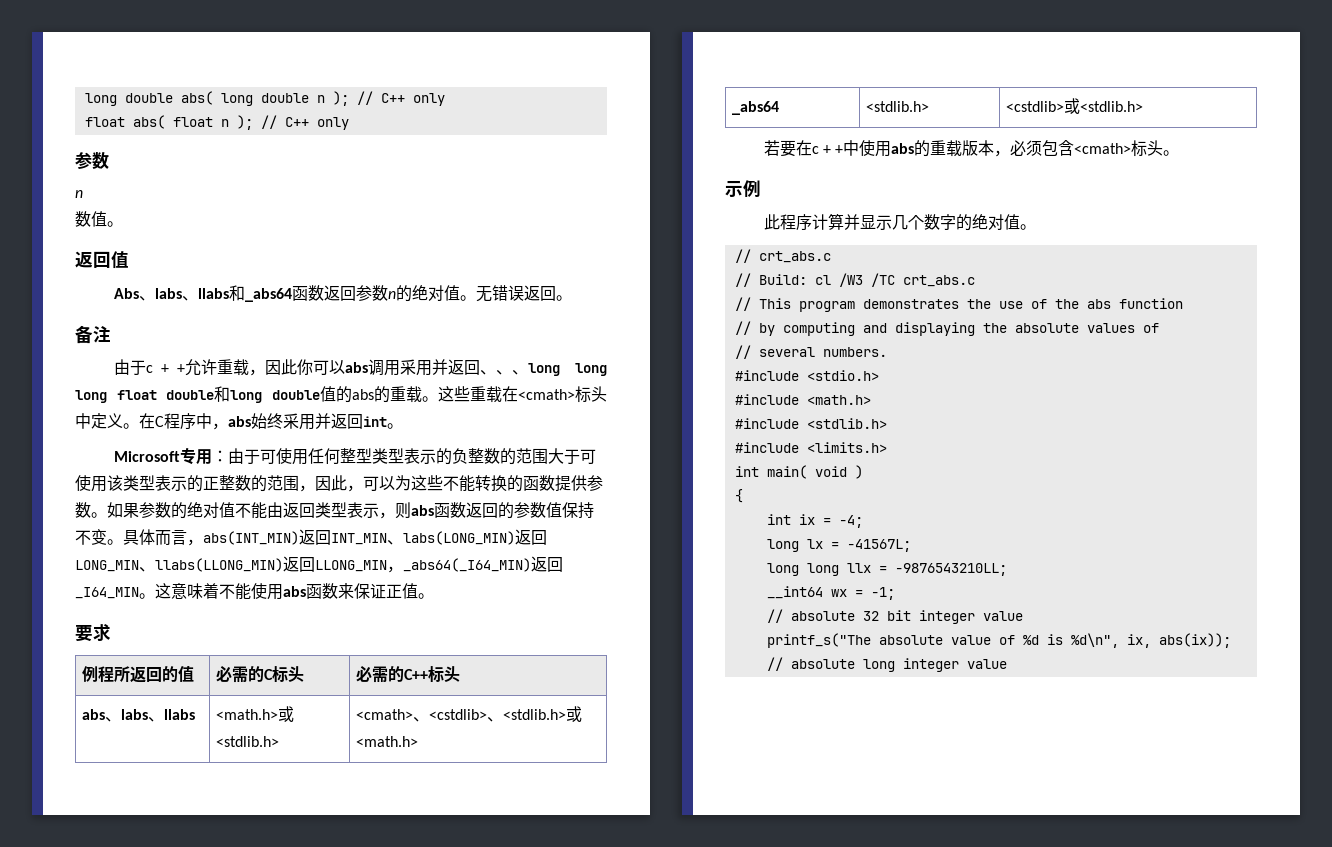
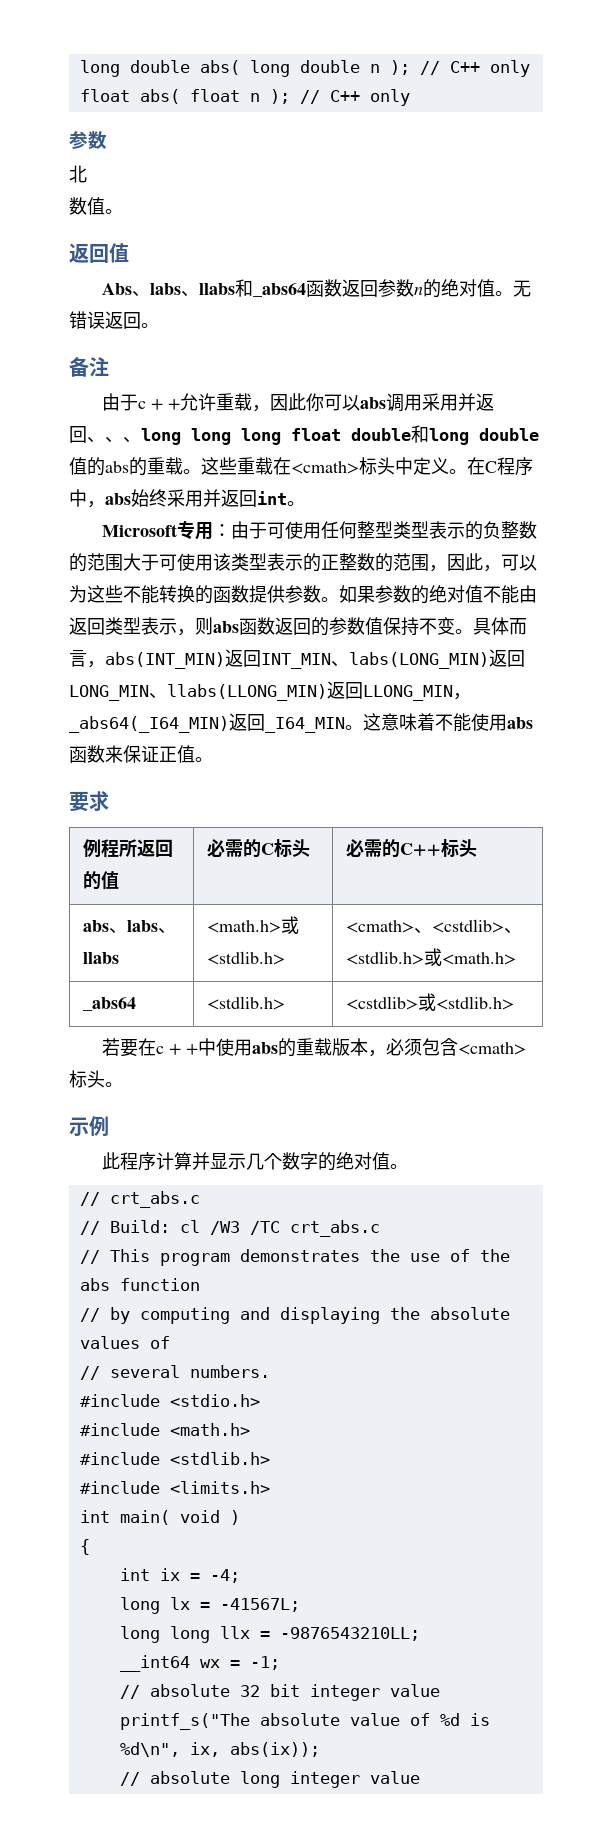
  float abs( float n ); // C++ only
  参数
- n
+ 北

